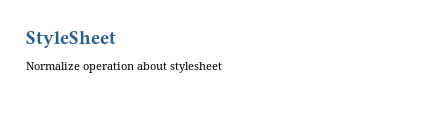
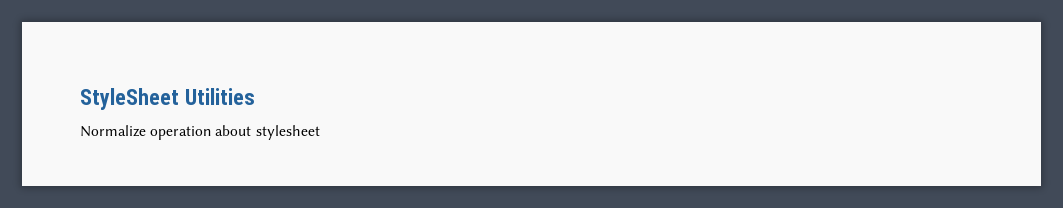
- StyleSheet
+ StyleSheet Utilities

